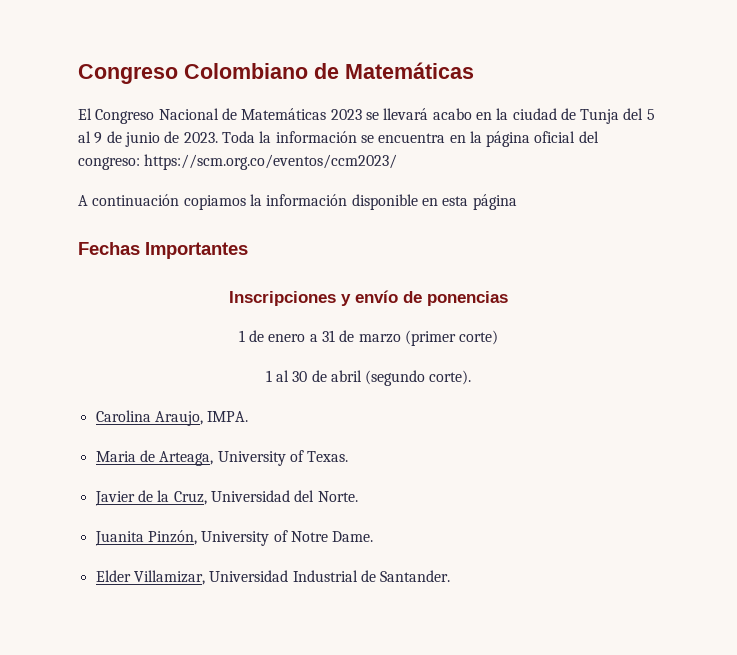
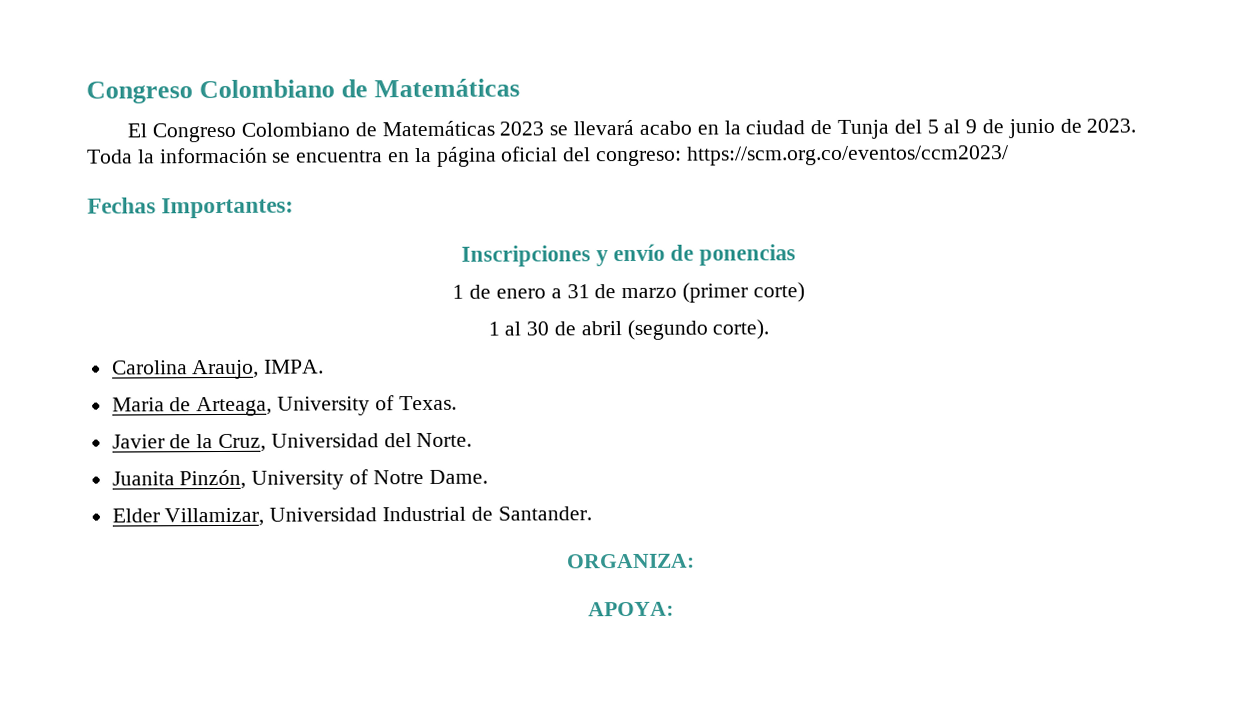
- El Congreso Nacional de Matemáticas 2023 se llevará acabo en la ciudad de Tunja del 5 al 9 de junio de 2023.
+ El Congreso Colombiano de Matemáticas 2023 se llevará acabo en la ciudad de Tunja del 5 al 9 de junio de 2023.
- A continuación copiamos la información disponible en esta página
- Fechas Importantes
+ Fechas Importantes:
+ ORGANIZA:
+ APOYA:

